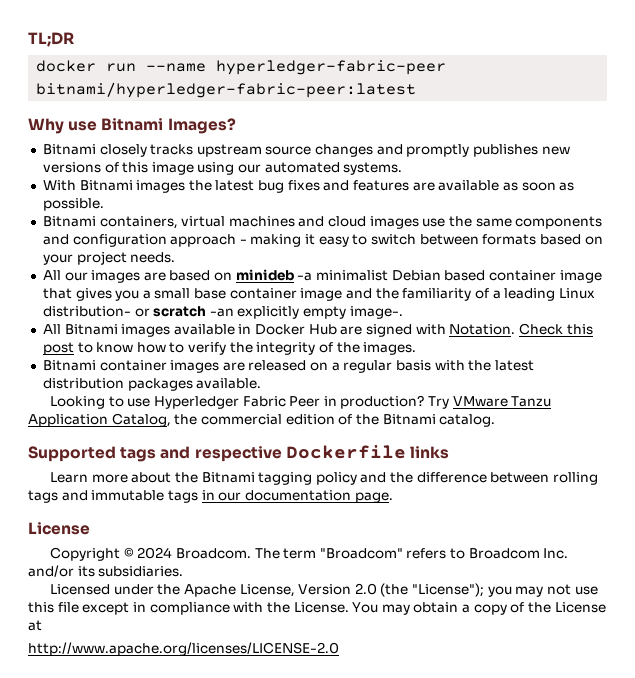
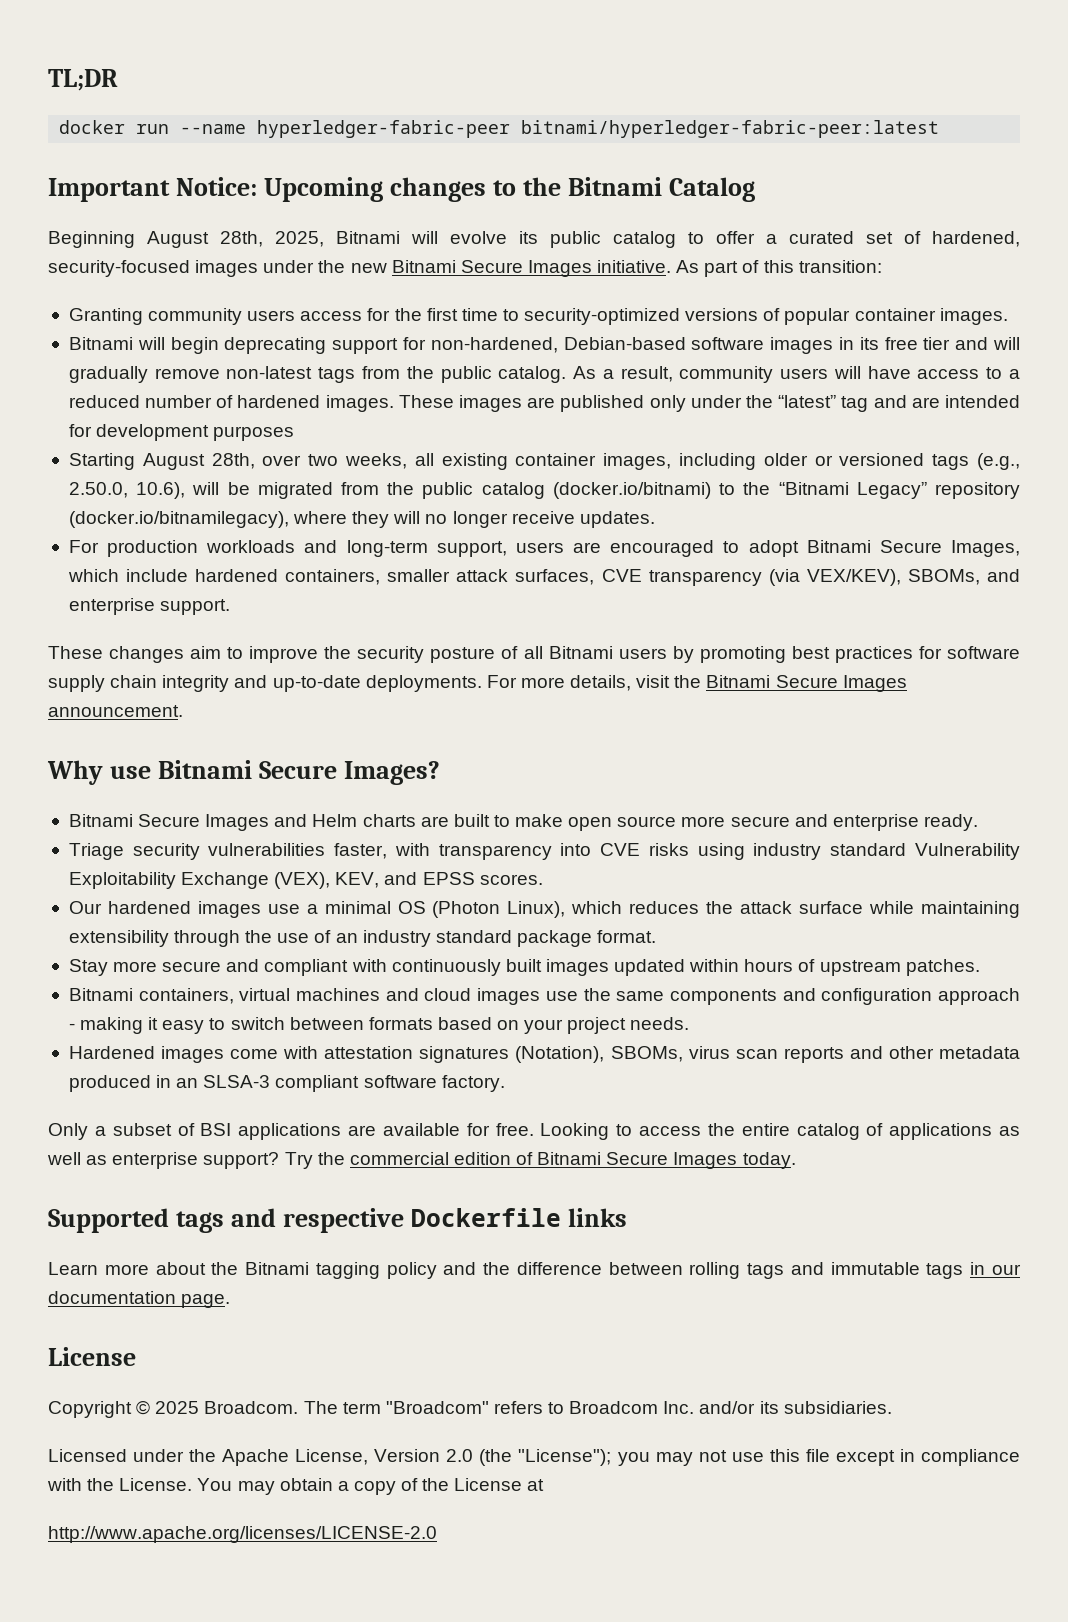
+ Important Notice: Upcoming changes to the Bitnami Catalog
+ Beginning August 28th, 2025, Bitnami will evolve its public catalog to offer a curated set of hardened, security-focused images under the new Bitnami Secure Images initiative. As part of this transition:
+ Granting community users access for the first time to security-optimized versions of popular container images.
+ Bitnami will begin deprecating support for non-hardened, Debian-based software images in its free tier and will gradually remove non-latest tags from the public catalog. As a result, community users will have access to a reduced number of hardened images. These images are published only under the “latest” tag and are intended for development purposes
+ Starting August 28th, over two weeks, all existing container images, including older or versioned tags (e.g., 2.50.0, 10.6), will be migrated from the public catalog (docker.io/bitnami) to the “Bitnami Legacy” repository (docker.io/bitnamilegacy), where they will no longer receive updates.
+ For production workloads and long-term support, users are encouraged to adopt Bitnami Secure Images, which include hardened containers, smaller attack surfaces, CVE transparency (via VEX/KEV), SBOMs, and enterprise support.
+ These changes aim to improve the security posture of all Bitnami users by promoting best practices for software supply chain integrity and up-to-date deployments. For more details, visit the Bitnami Secure Images announcement.
- Why use Bitnami Images?
+ Why use Bitnami Secure Images?
- Bitnami closely tracks upstream source changes and promptly publishes new versions of this image using our automated systems.
- With Bitnami images the latest bug fixes and features are available as soon as possible.
+ Bitnami Secure Images and Helm charts are built to make open source more secure and enterprise ready.
+ Triage security vulnerabilities faster, with transparency into CVE risks using industry standard Vulnerability Exploitability Exchange (VEX), KEV, and EPSS scores.
+ Our hardened images use a minimal OS (Photon Linux), which reduces the attack surface while maintaining extensibility through the use of an industry standard package format.
+ Stay more secure and compliant with continuously built images updated within hours of upstream patches.
- All our images are based on minideb -a minimalist Debian based container image that gives you a small base container image and the familiarity of a leading Linux distribution- or scratch -an explicitly empty image-.
- All Bitnami images available in Docker Hub are signed with Notation. Check this post to know how to verify the integrity of the images.
- Bitnami container images are released on a regular basis with the latest distribution packages available.
- Looking to use Hyperledger Fabric Peer in production? Try VMware Tanzu Application Catalog, the commercial edition of the Bitnami catalog.
+ Hardened images come with attestation signatures (Notation), SBOMs, virus scan reports and other metadata produced in an SLSA-3 compliant software factory.
+ Only a subset of BSI applications are available for free. Looking to access the entire catalog of applications as well as enterprise support? Try the commercial edition of Bitnami Secure Images today.
- Copyright © 2024 Broadcom.
+ Copyright © 2025 Broadcom.

